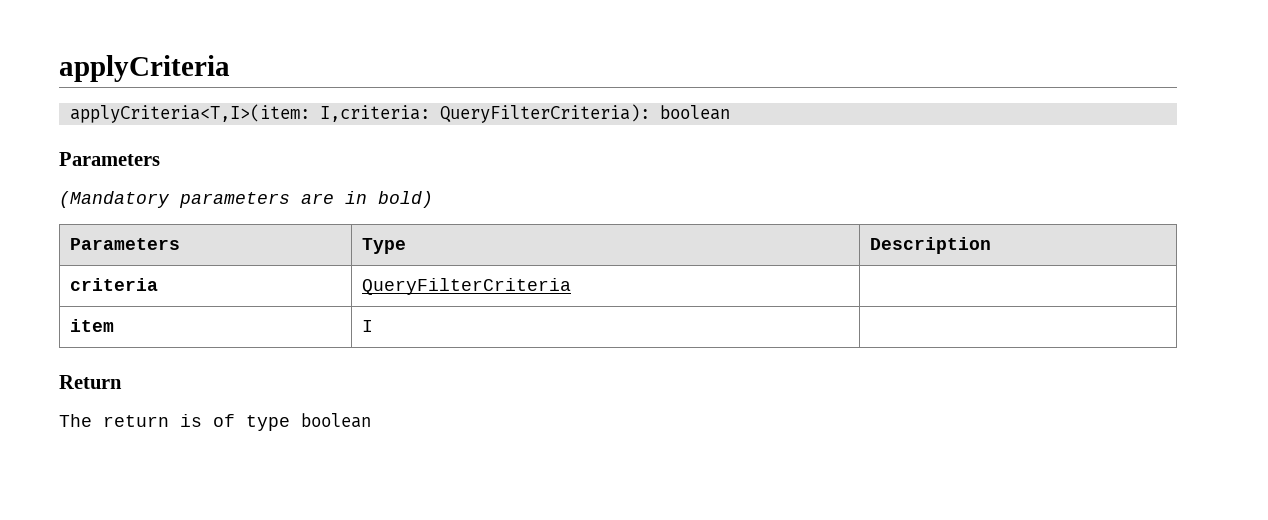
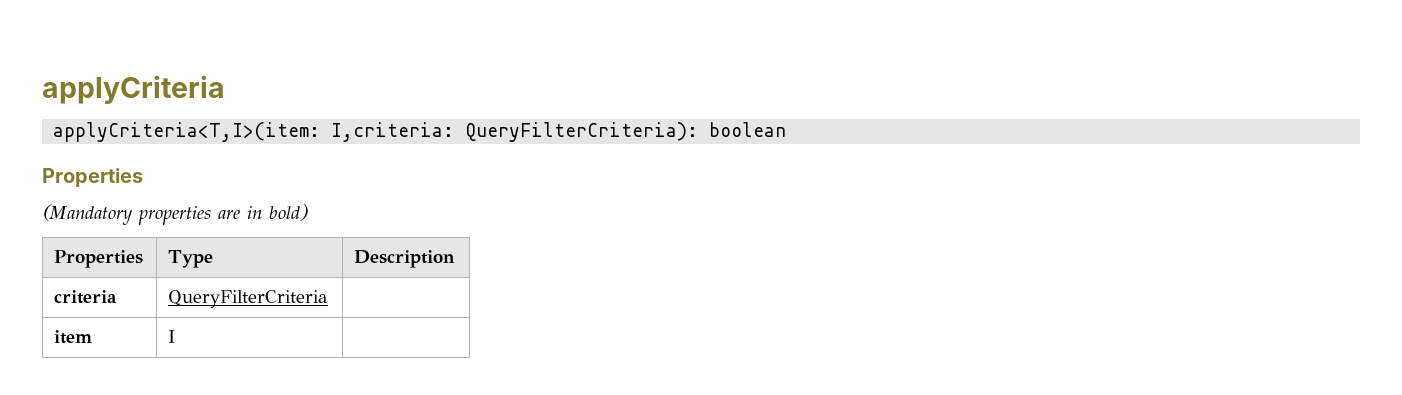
  applyCriteria<T,I>(item: I,criteria: QueryFilterCriteria): boolean
- Parameters
+ Properties
- (Mandatory parameters are in bold)
+ (Mandatory properties are in bold)
- Parameters | Type | Description
+ Properties | Type | Description
- Return
- The return is of type boolean

